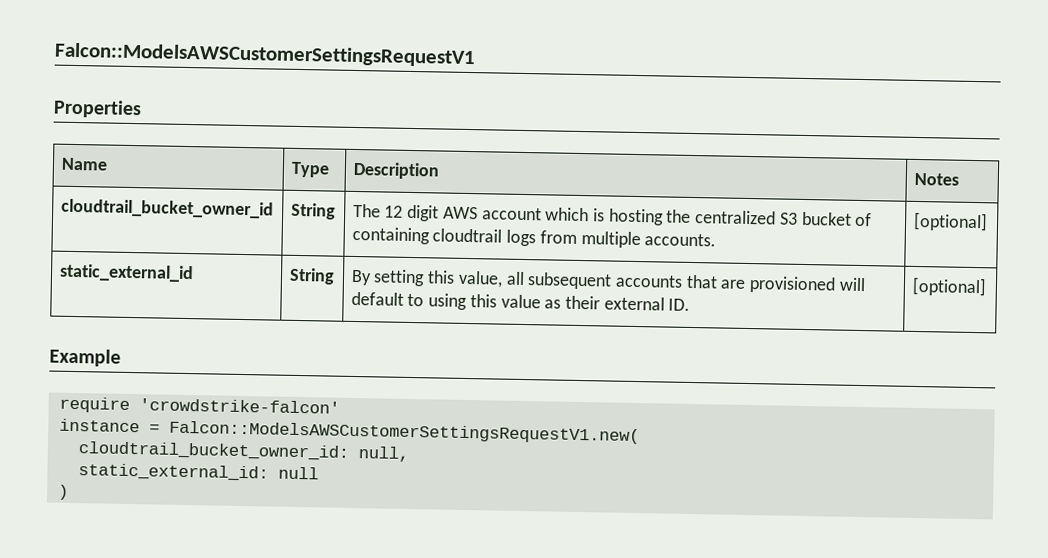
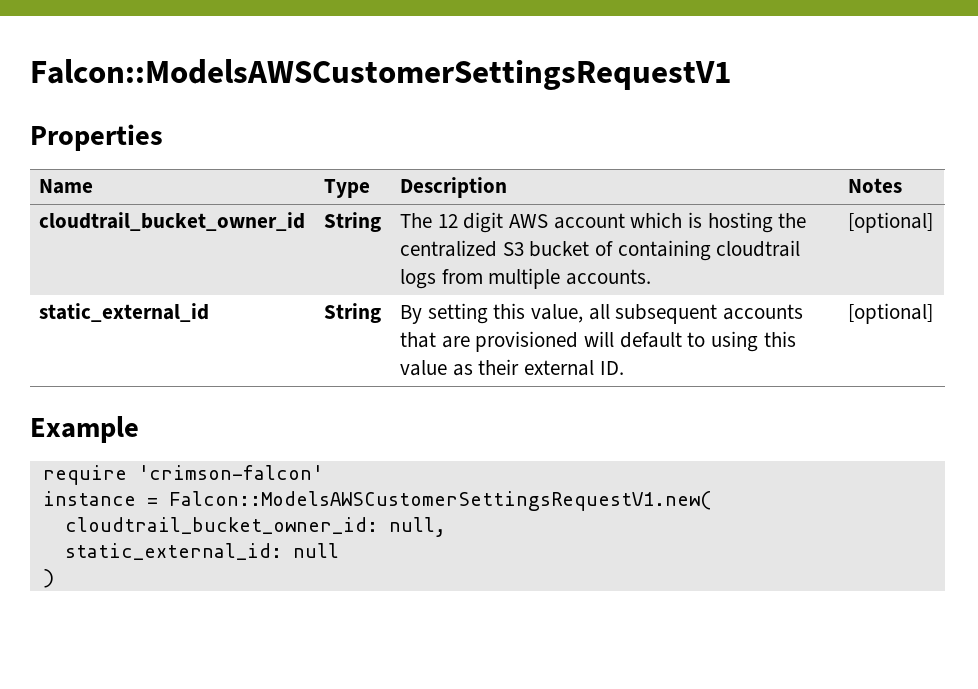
- require 'crowdstrike-falcon'
+ require 'crimson-falcon'

